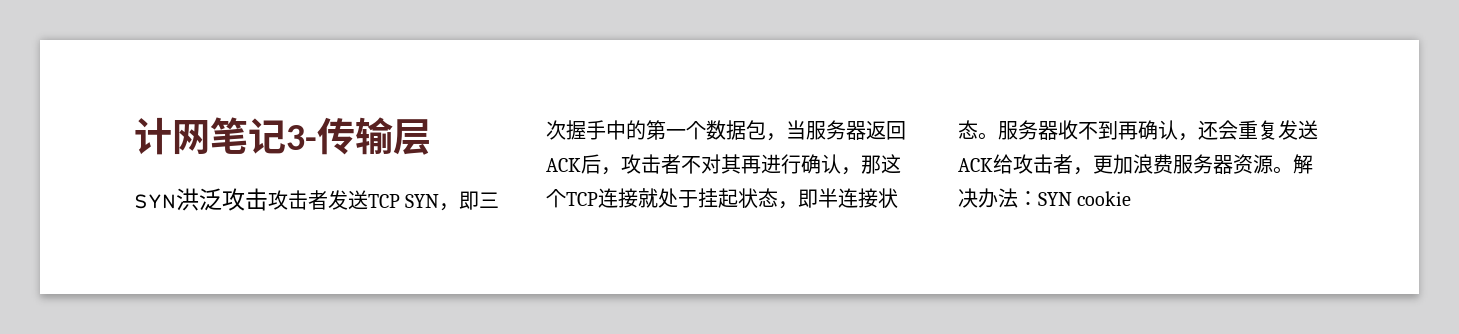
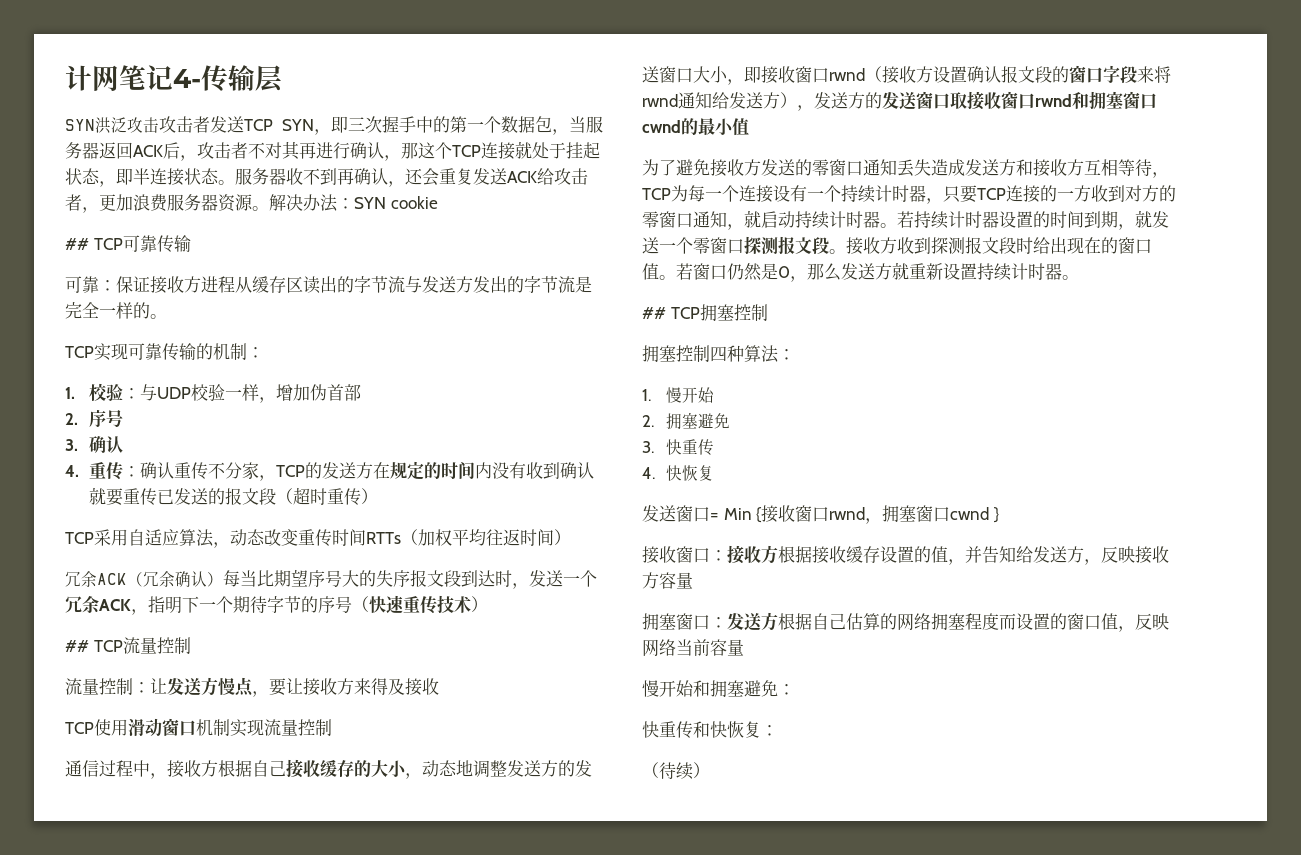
- 计网笔记3-传输层
+ 计网笔记4-传输层
+ ## TCP可靠传输
+ 可靠：保证接收方进程从缓存区读出的字节流与发送方发出的字节流是完全一样的。
+ TCP实现可靠传输的机制：
+ 1.校验：与UDP校验一样，增加伪首部
+ 2.序号
+ 3.确认
+ 4.重传：确认重传不分家，TCP的发送方在规定的时间内没有收到确认就要重传已发送的报文段（超时重传）
+ TCP采用自适应算法，动态改变重传时间RTTs（加权平均往返时间）
+ 冗余ACK（冗余确认）每当比期望序号大的失序报文段到达时，发送一个冗余ACK，指明下一个期待字节的序号（快速重传技术）
+ ## TCP流量控制
+ 流量控制：让发送方慢点，要让接收方来得及接收
+ TCP使用滑动窗口机制实现流量控制
+ 通信过程中，接收方根据自己接收缓存的大小，动态地调整发送方的发送窗口大小，即接收窗口rwnd（接收方设置确认报文段的窗口字段来将rwnd通知给发送方），发送方的发送窗口取接收窗口rwnd和拥塞窗口cwnd的最小值
+ 为了避免接收方发送的零窗口通知丢失造成发送方和接收方互相等待，TCP为每一个连接设有一个持续计时器，只要TCP连接的一方收到对方的零窗口通知，就启动持续计时器。若持续计时器设置的时间到期，就发送一个零窗口探测报文段。接收方收到探测报文段时给出现在的窗口值。若窗口仍然是0，那么发送方就重新设置持续计时器。
+ ## TCP拥塞控制
+ 拥塞控制四种算法：
+ 1.慢开始
+ 2.拥塞避免
+ 3.快重传
+ 4.快恢复
+ 发送窗口= Min {接收窗口rwnd，拥塞窗口cwnd }
+ 接收窗口：接收方根据接收缓存设置的值，并告知给发送方，反映接收方容量
+ 拥塞窗口：发送方根据自己估算的网络拥塞程度而设置的窗口值，反映网络当前容量
+ 慢开始和拥塞避免：
+ 快重传和快恢复：
+ （待续）

